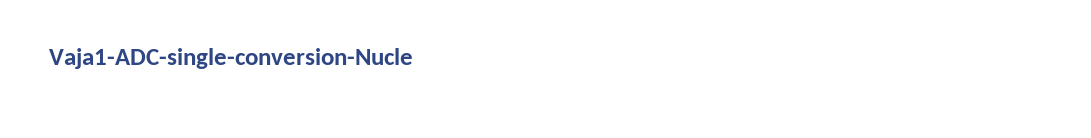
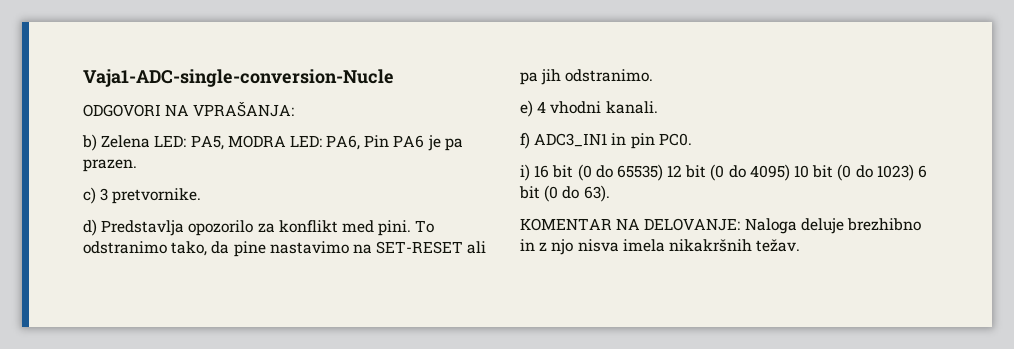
+ ODGOVORI NA VPRAŠANJA:
+ b) Zelena LED: PA5, MODRA LED: PA6, Pin PA6 je pa prazen.
+ c) 3 pretvornike.
+ d) Predstavlja opozorilo za konflikt med pini. To odstranimo tako, da pine nastavimo na SET-RESET ali pa jih odstranimo.
+ e) 4 vhodni kanali.
+ f) ADC3_IN1 in pin PC0.
+ i) 16 bit (0 do 65535) 12 bit (0 do 4095) 10 bit (0 do 1023) 6 bit (0 do 63).
+ KOMENTAR NA DELOVANJE: Naloga deluje brezhibno in z njo nisva imela nikakršnih težav.

